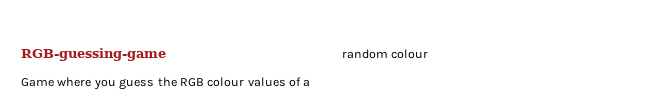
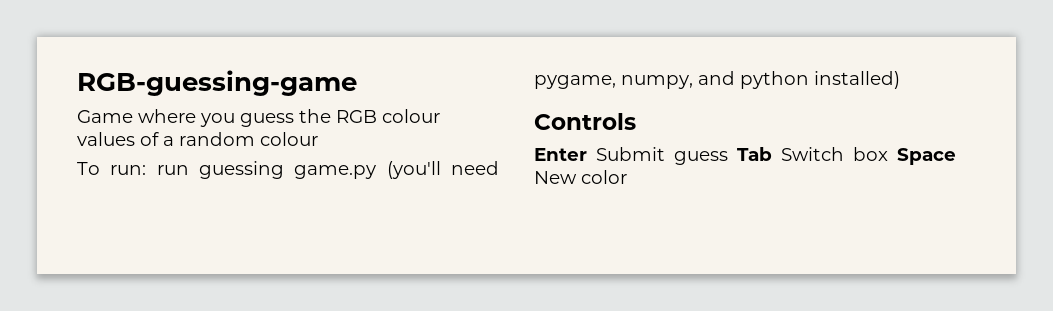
+ To run: run guessing game.py (you'll need pygame, numpy, and python installed)
+ Controls
+ Enter Submit guess Tab Switch box Space New color

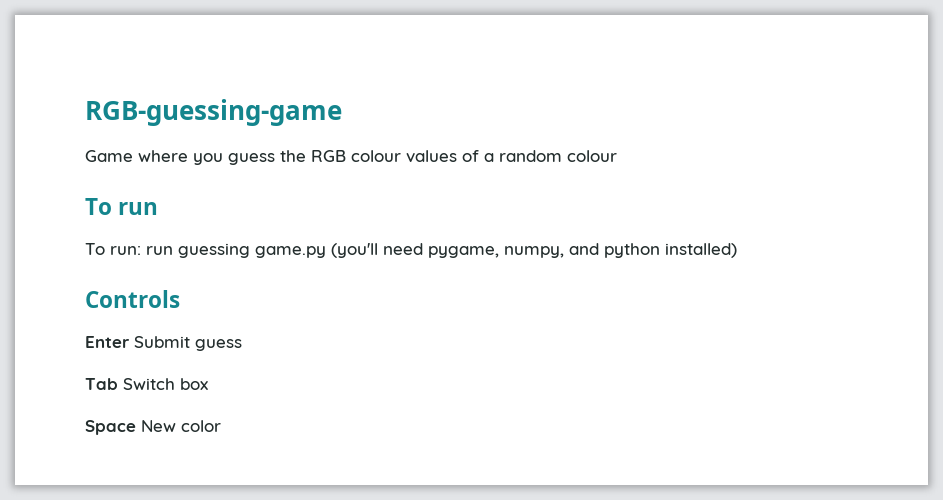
+ To run
- Enter Submit guess Tab Switch box Space New color
+ Enter Submit guess
+ Tab Switch box
+ Space New color

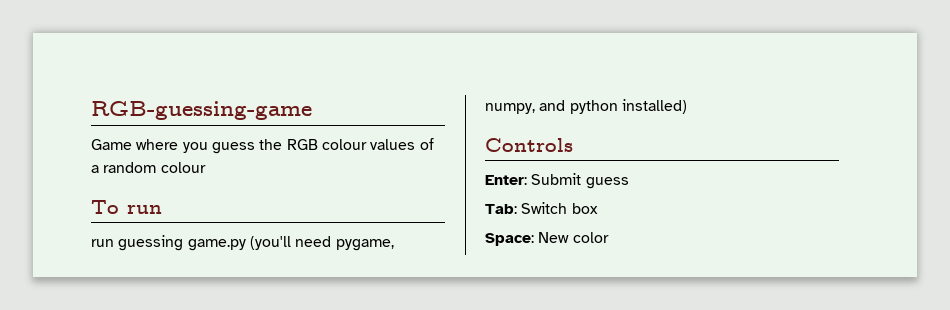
- To run: run guessing game.py (you'll need pygame, numpy, and python installed)
+ run guessing game.py (you'll need pygame, numpy, and python installed)
- Enter Submit guess
+ Enter: Submit guess
- Tab Switch box
+ Tab: Switch box
- Space New color
+ Space: New color

